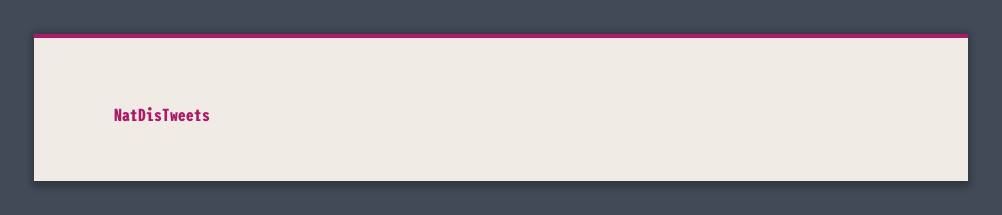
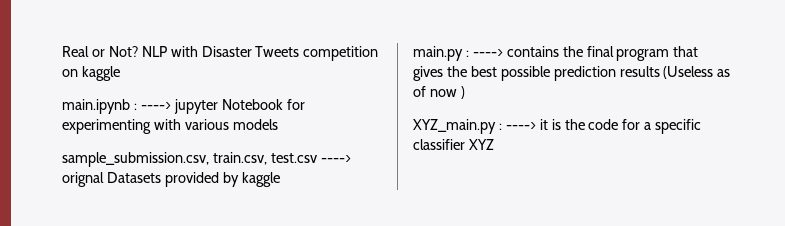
- NatDisTweets
+ Real or Not? NLP with Disaster Tweets competition on kaggle
+ main.ipynb : ----> jupyter Notebook for experimenting with various models
+ sample_submission.csv, train.csv, test.csv ----> orignal Datasets provided by kaggle
+ main.py : ----> contains the final program that gives the best possible prediction results (Useless as of now )
+ XYZ_main.py : ----> it is the code for a specific classifier XYZ

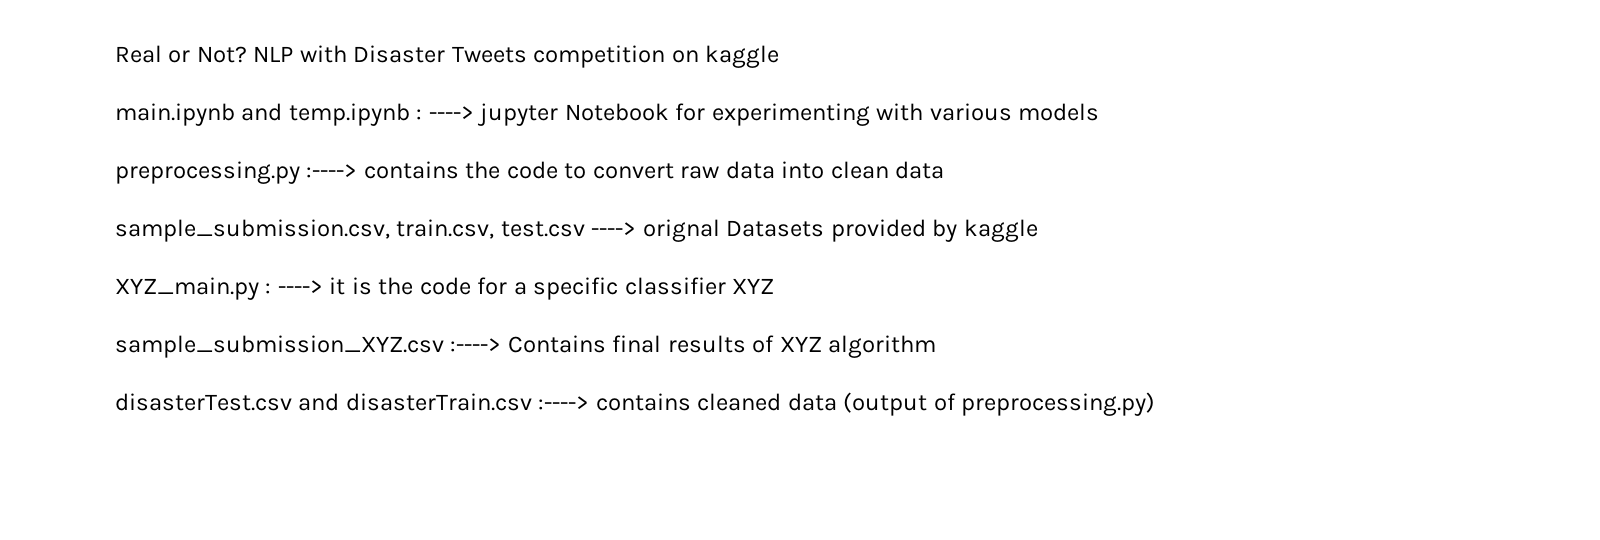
- main.ipynb : ----> jupyter Notebook for experimenting with various models
+ main.ipynb and temp.ipynb : ----> jupyter Notebook for experimenting with various models
+ preprocessing.py :----> contains the code to convert raw data into clean data
- main.py : ----> contains the final program that gives the best possible prediction results (Useless as of now )
+ sample_submission_XYZ.csv :----> Contains final results of XYZ algorithm
+ disasterTest.csv and disasterTrain.csv :----> contains cleaned data (output of preprocessing.py)

